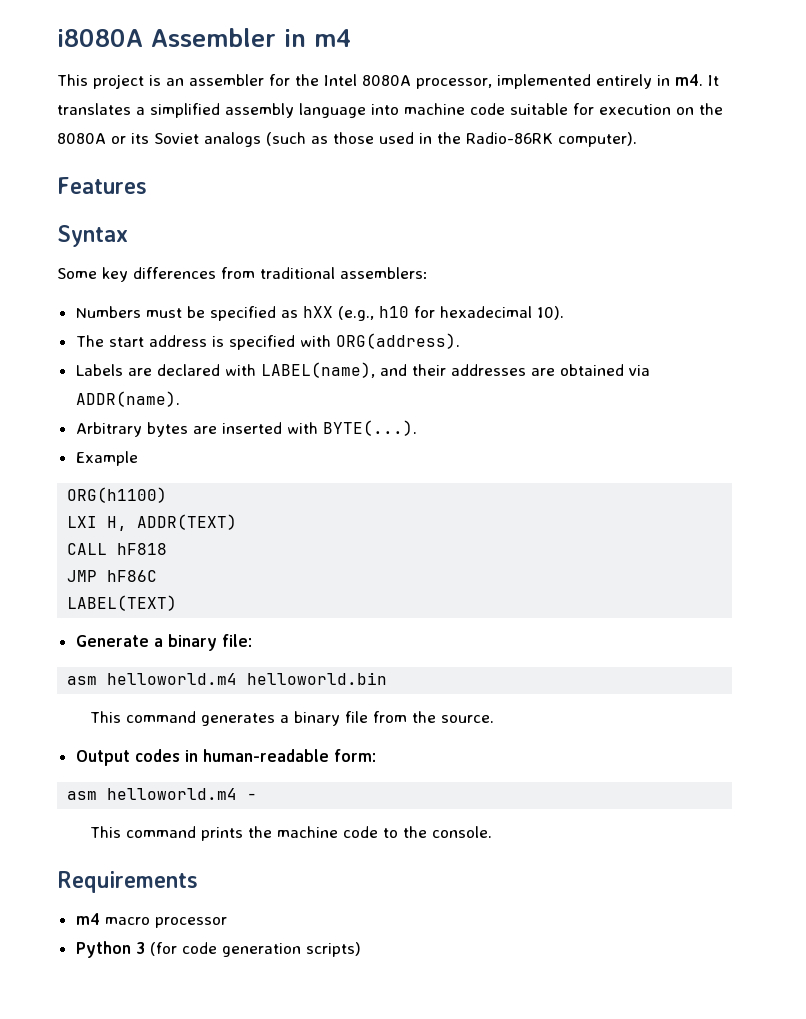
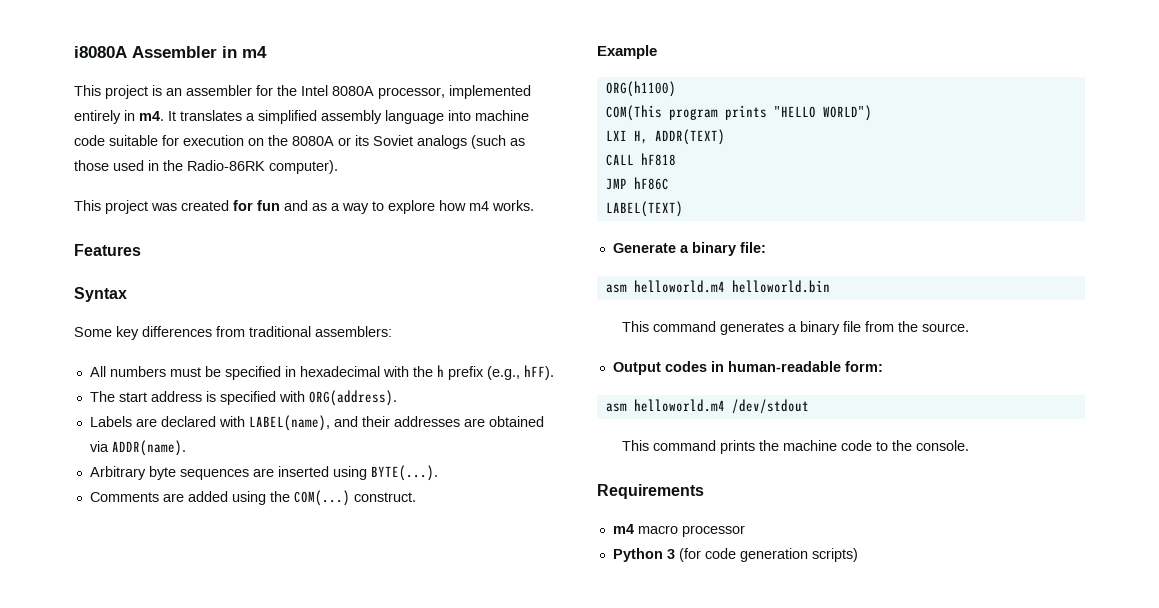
+ This project was created for fun and as a way to explore how m4 works.
- Numbers must be specified as hXX (e.g., h10 for hexadecimal 10).
+ All numbers must be specified in hexadecimal with the h prefix (e.g., hFF).
- Arbitrary bytes are inserted with BYTE(...).
+ Arbitrary byte sequences are inserted using BYTE(...).
+ Comments are added using the COM(...) construct.
  Example
  ORG(h1100)
+ COM(This program prints "HELLO WORLD")
- asm helloworld.m4 -
+ asm helloworld.m4 /dev/stdout

